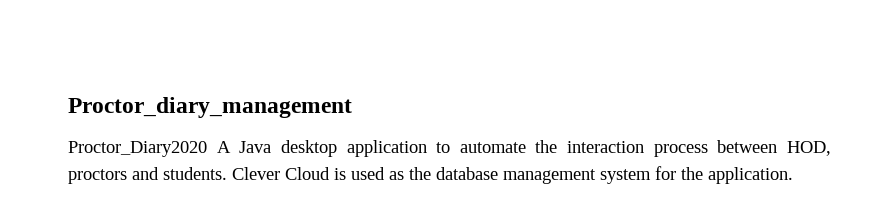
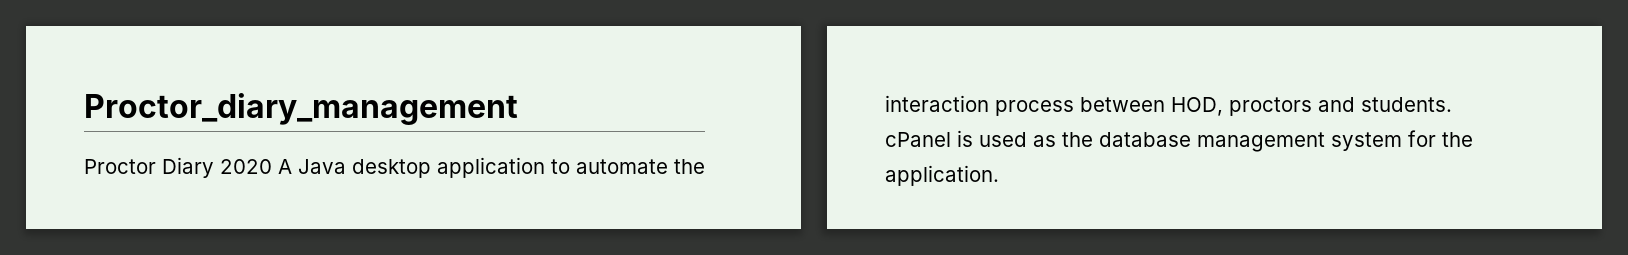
- Proctor_Diary2020 A Java desktop application to automate the interaction process between HOD, proctors and students. Clever Cloud is used as the database management system for the application.
+ Proctor Diary 2020 A Java desktop application to automate the interaction process between HOD, proctors and students. cPanel is used as the database management system for the application.

